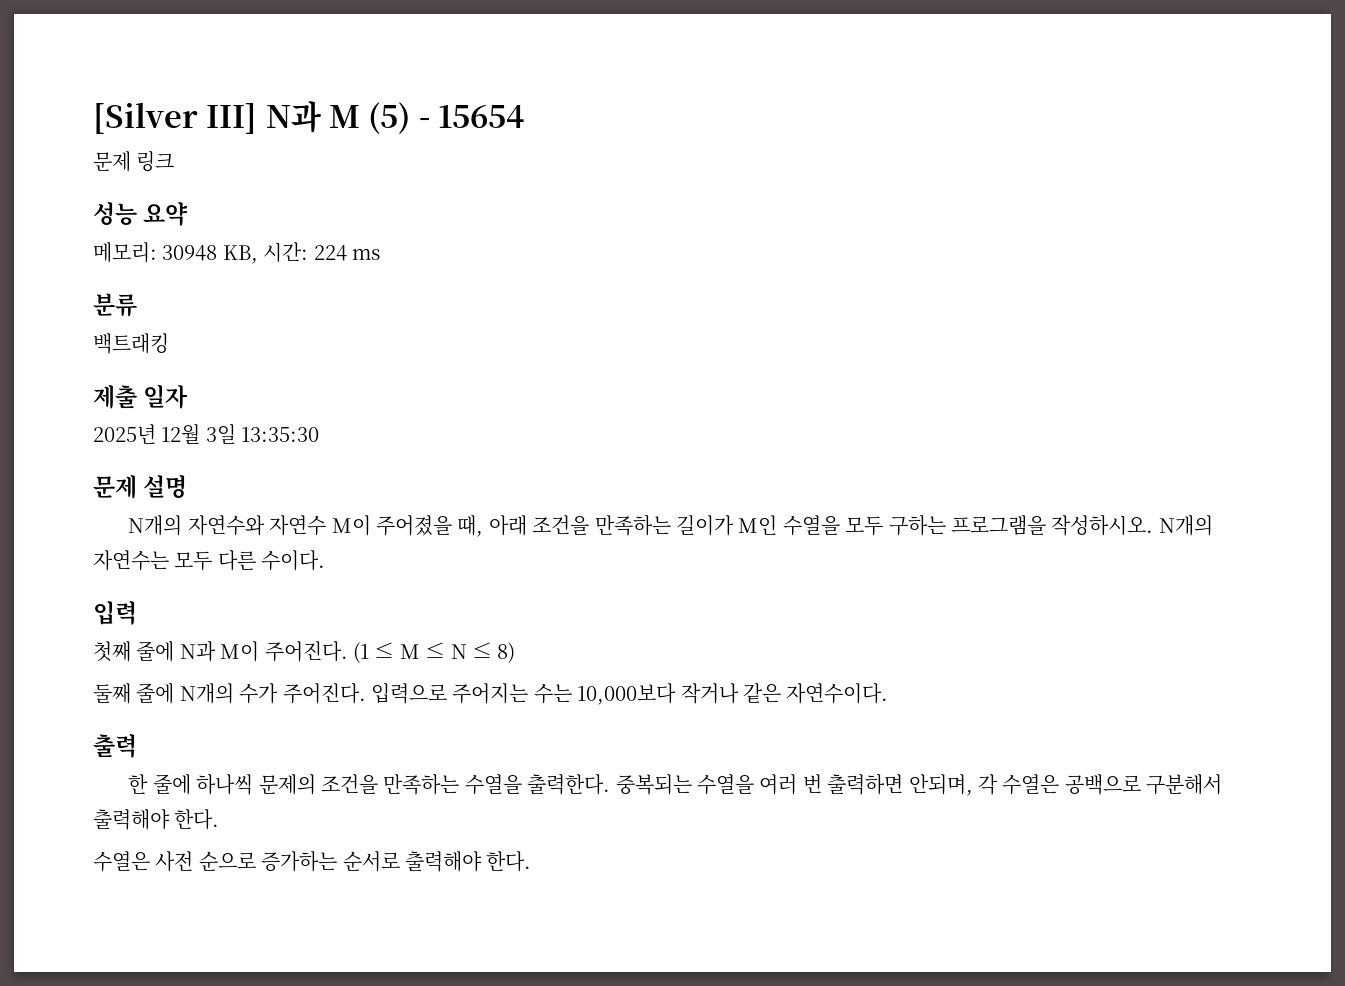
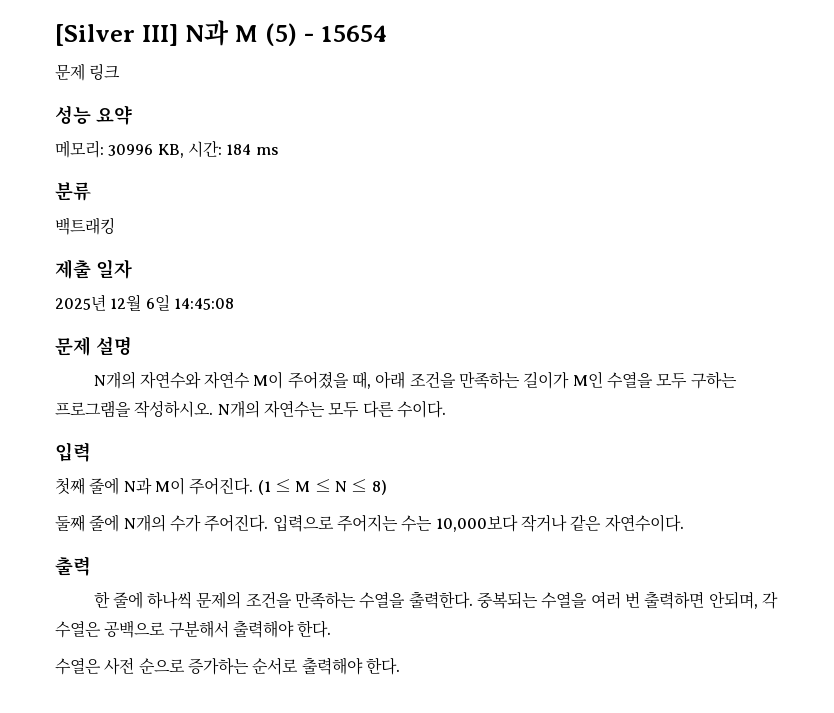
- 메모리: 30948 KB, 시간: 224 ms
+ 메모리: 30996 KB, 시간: 184 ms
- 2025년 12월 3일 13:35:30
+ 2025년 12월 6일 14:45:08

